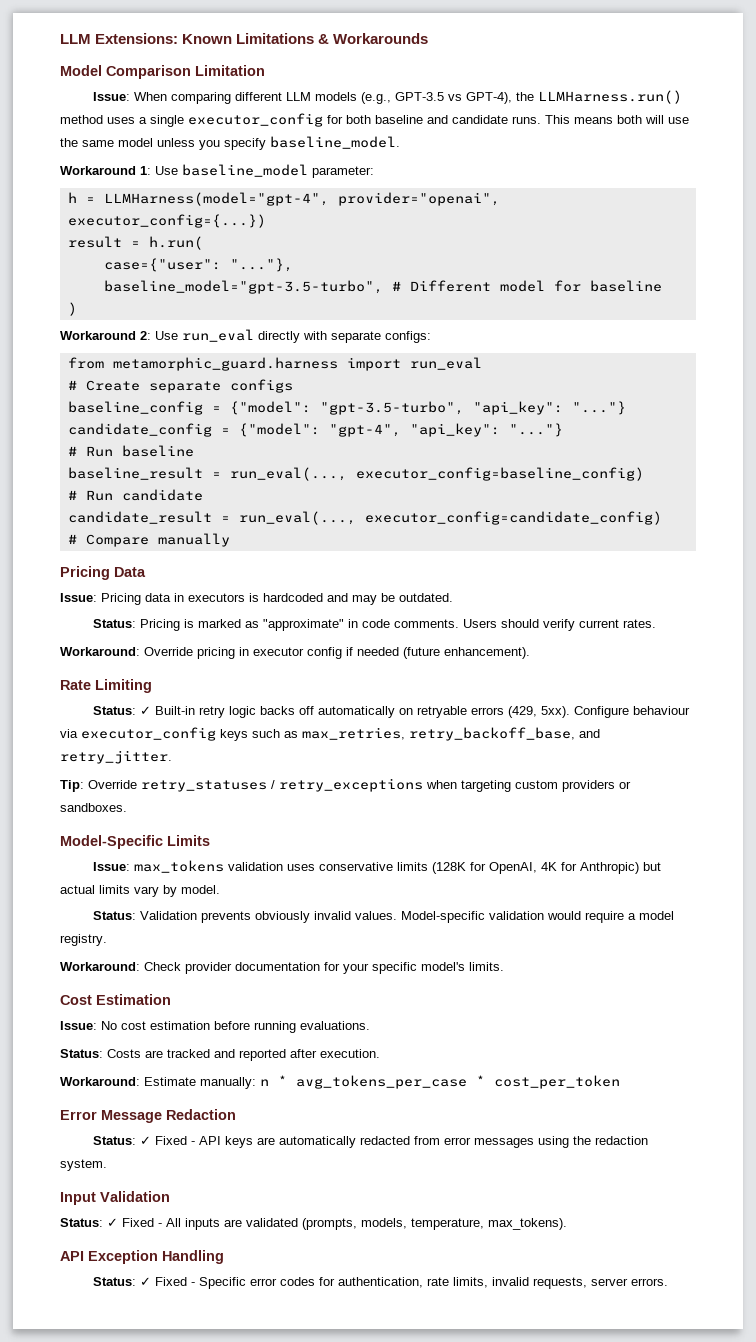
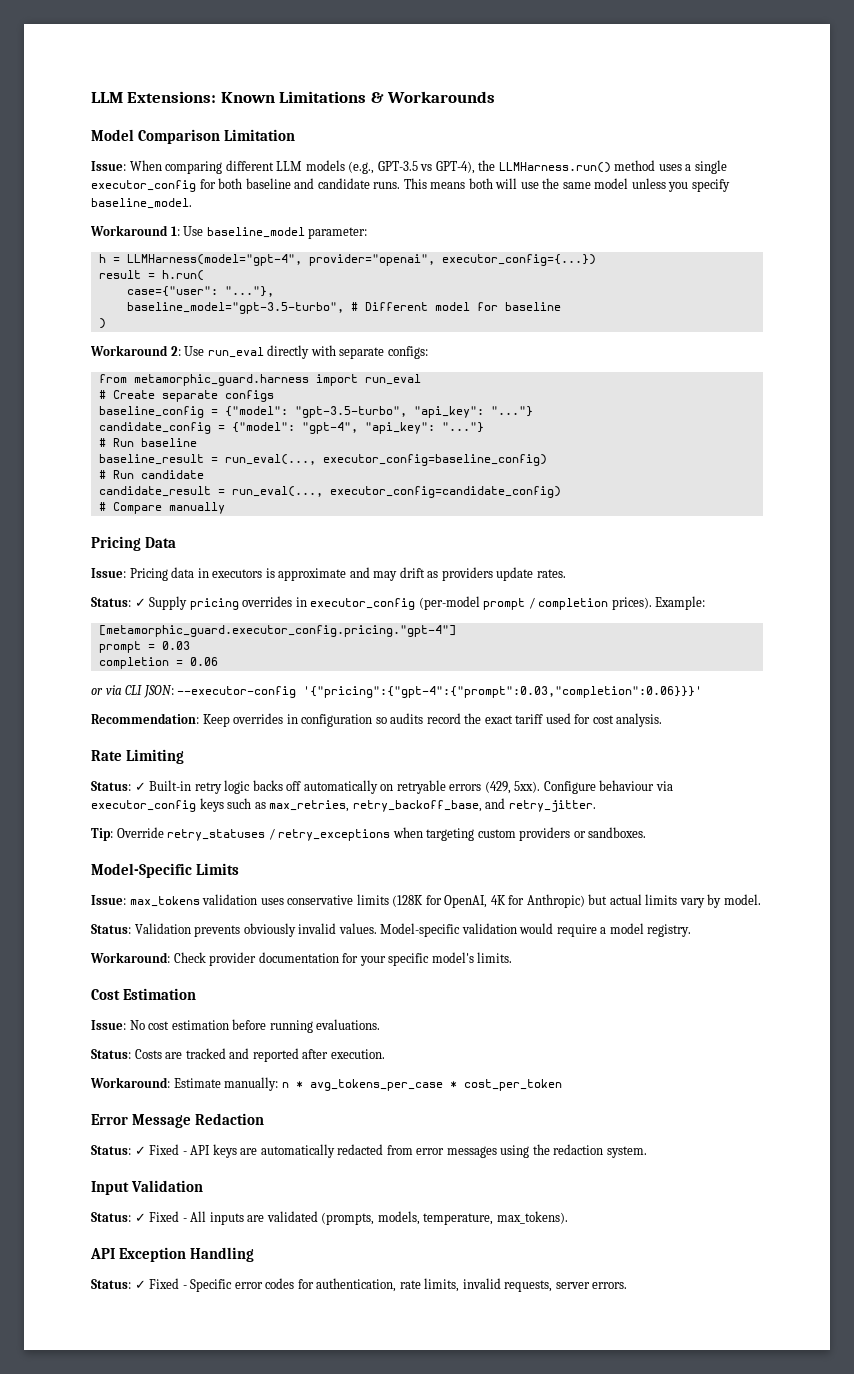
- Issue: Pricing data in executors is hardcoded and may be outdated.
- Status: Pricing is marked as "approximate" in code comments. Users should verify current rates.
- Workaround: Override pricing in executor config if needed (future enhancement).
+ Issue: Pricing data in executors is approximate and may drift as providers update rates.
+ Status: ✓ Supply pricing overrides in executor_config (per-model prompt / completion prices). Example:
+ [metamorphic_guard.executor_config.pricing."gpt-4"]
+ prompt = 0.03
+ completion = 0.06
+ or via CLI JSON: --executor-config '{"pricing":{"gpt-4":{"prompt":0.03,"completion":0.06}}}'
+ Recommendation: Keep overrides in configuration so audits record the exact tariff used for cost analysis.

